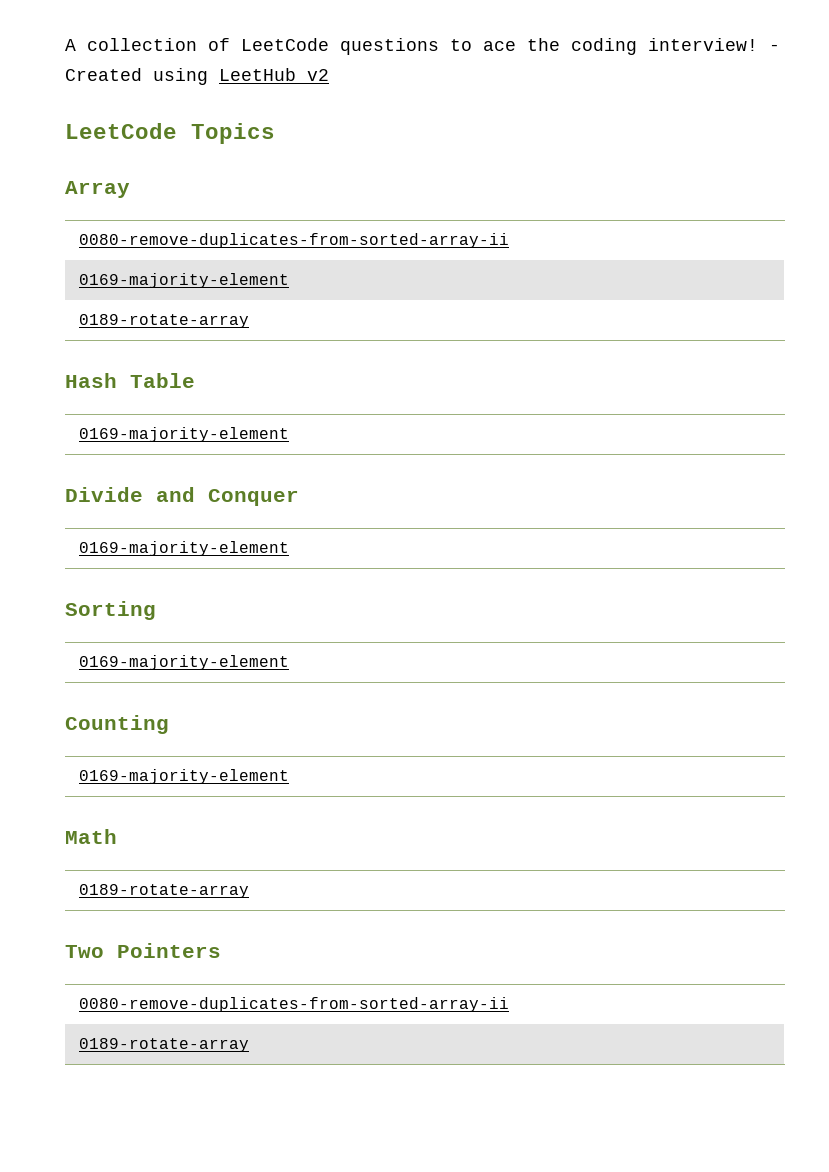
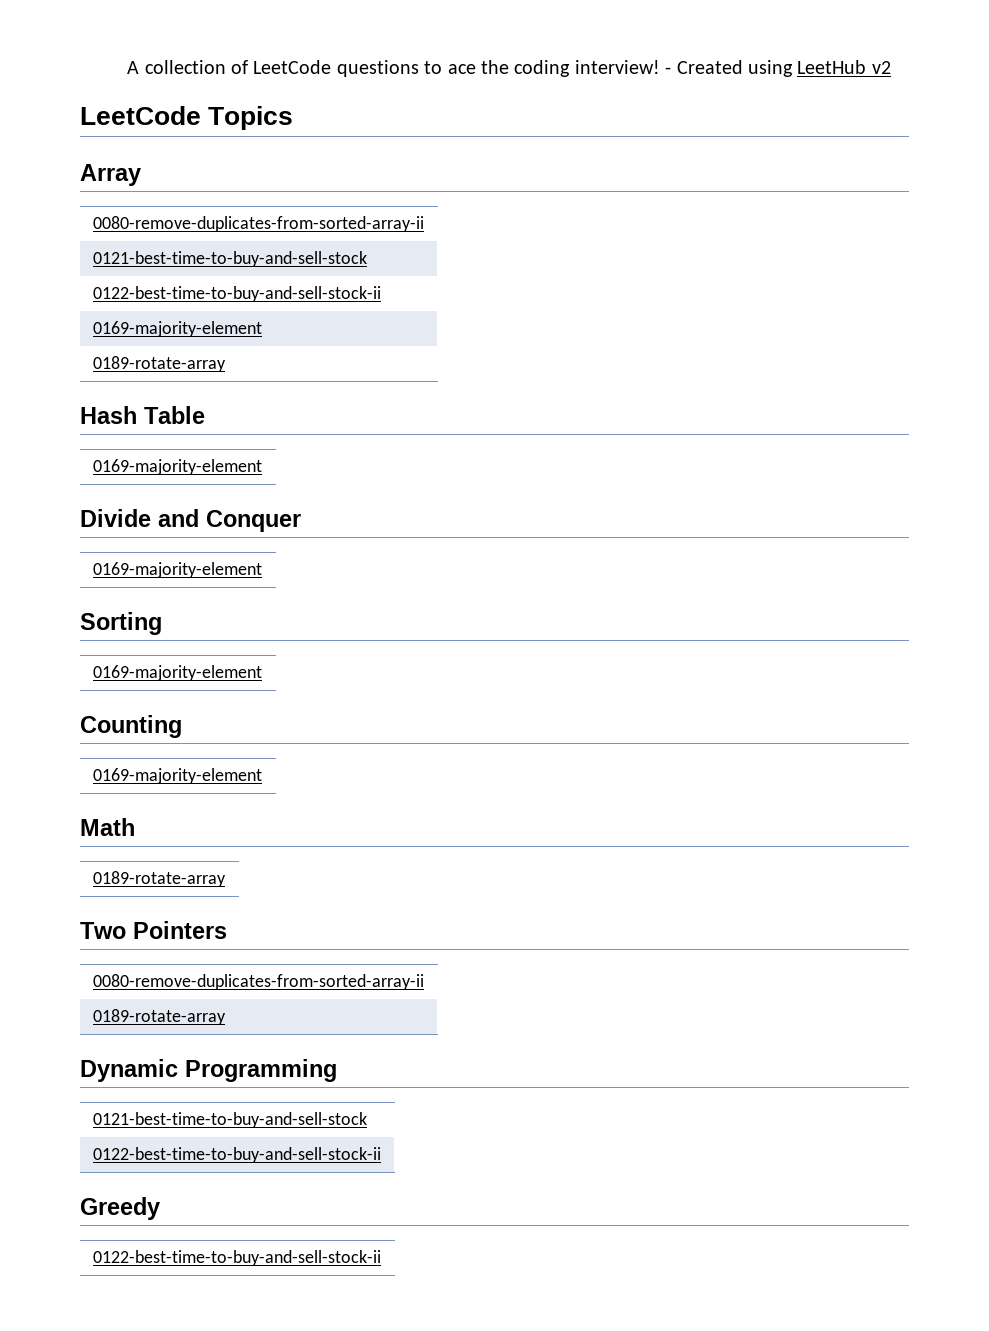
  Array
  0080-remove-duplicates-from-sorted-array-ii
+ 0121-best-time-to-buy-and-sell-stock
+ 0122-best-time-to-buy-and-sell-stock-ii
+ Dynamic Programming
+ 0121-best-time-to-buy-and-sell-stock
+ 0122-best-time-to-buy-and-sell-stock-ii
+ Greedy
+ 0122-best-time-to-buy-and-sell-stock-ii

